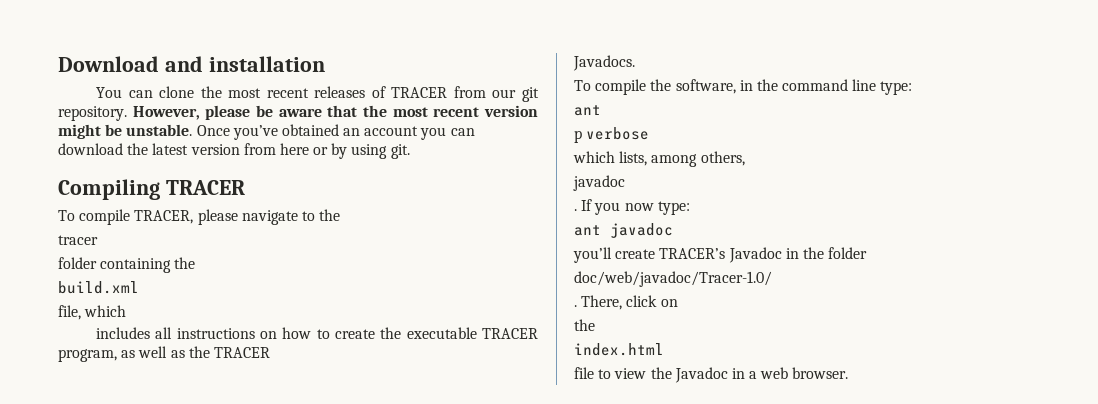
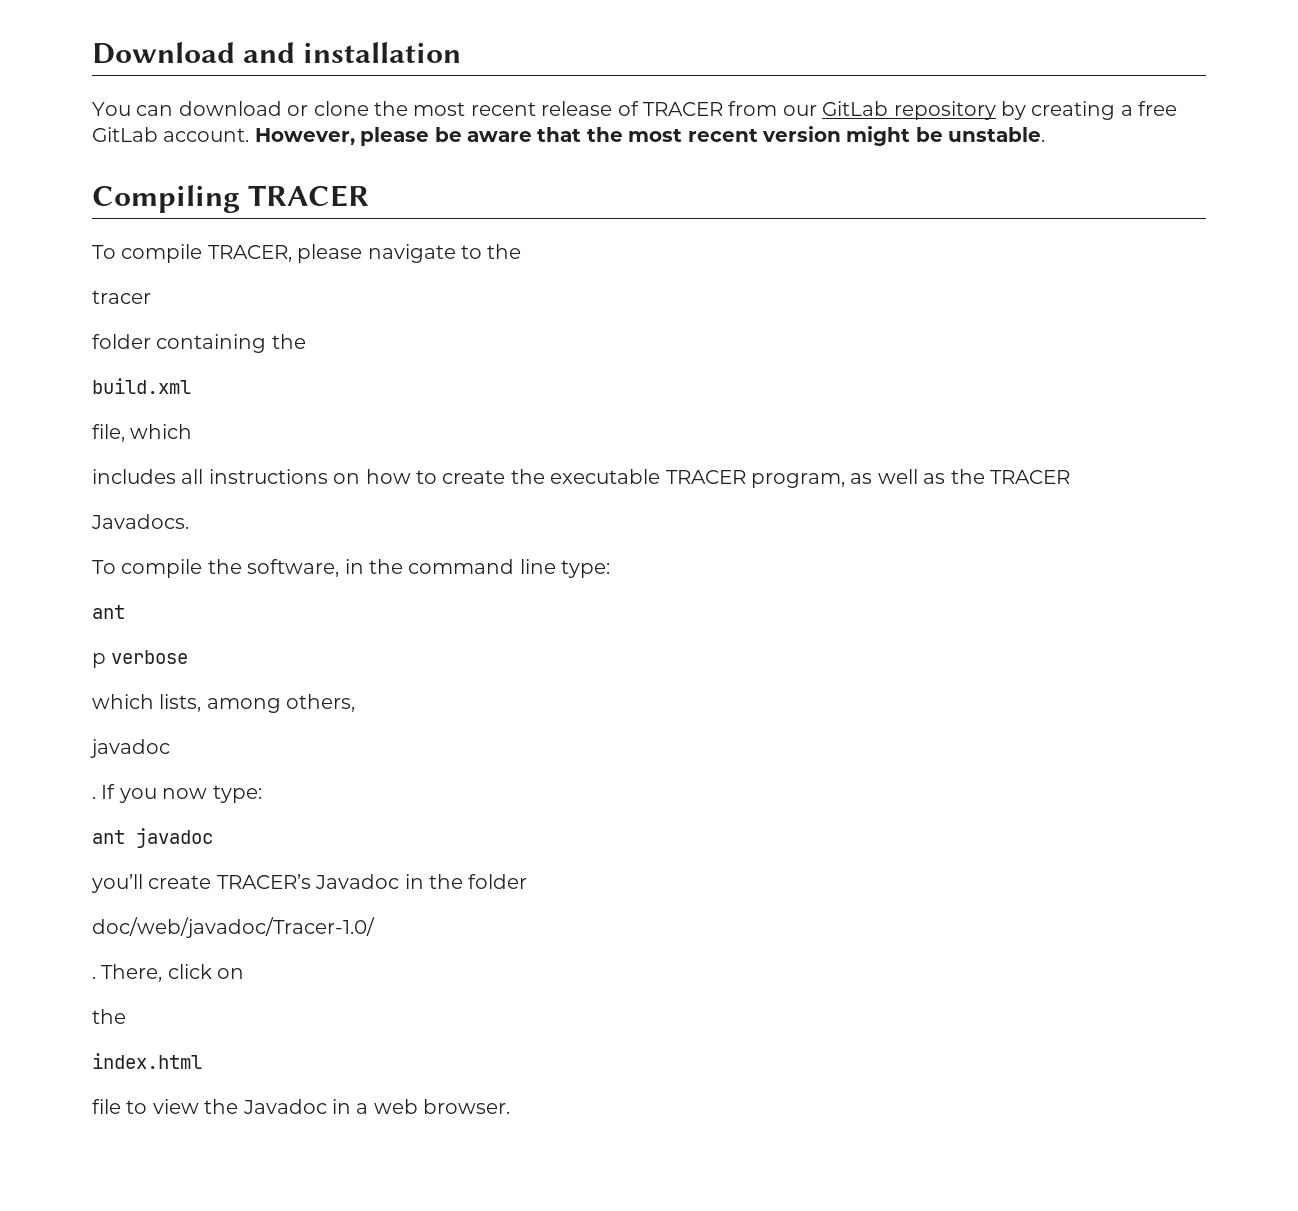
- You can clone the most recent releases of TRACER from our git repository.
+ You can download or clone the most recent release of TRACER from our GitLab repository by creating a free GitLab account.
- Once you’ve obtained an account you can download the latest version from here or by using git.

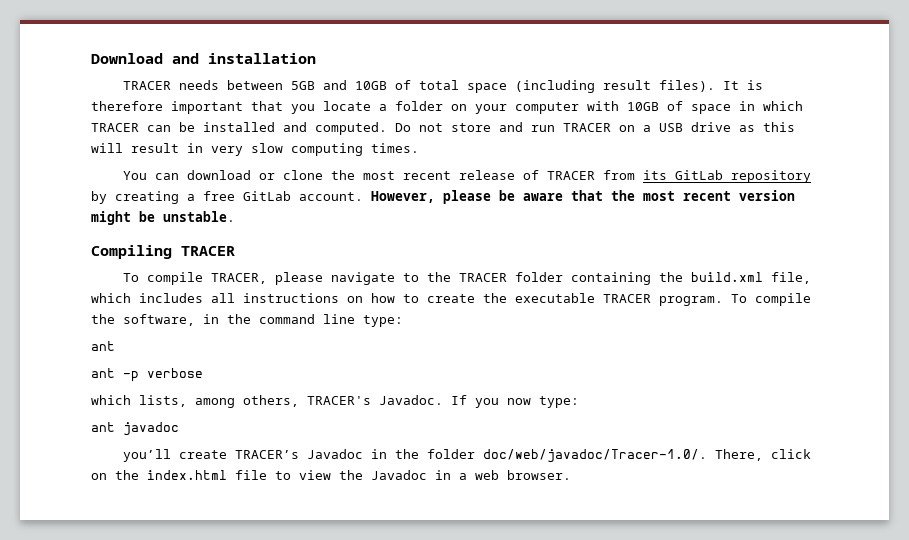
+ TRACER needs between 5GB and 10GB of total space (including result files). It is therefore important that you locate a folder on your computer with 10GB of space in which TRACER can be installed and computed. Do not store and run TRACER on a USB drive as this will result in very slow computing times.
- You can download or clone the most recent release of TRACER from our GitLab repository by creating a free GitLab account.
+ You can download or clone the most recent release of TRACER from its GitLab repository by creating a free GitLab account.
- To compile TRACER, please navigate to the
- tracer
- folder containing the
- build.xml
- file, which
- includes all instructions on how to create the executable TRACER program, as well as the TRACER
- Javadocs.
- To compile the software, in the command line type:
+ To compile TRACER, please navigate to the TRACER folder containing the build.xml file, which includes all instructions on how to create the executable TRACER program. To compile the software, in the command line type:
- p verbose
+ ant -p verbose
- which lists, among others,
- javadoc
- .
+ which lists, among others, TRACER's Javadoc.
- you’ll create TRACER’s Javadoc in the folder
- doc/web/javadoc/Tracer-1.0/
- . There, click on
- the
- index.html
- file to view the Javadoc in a web browser.
+ you’ll create TRACER’s Javadoc in the folder doc/web/javadoc/Tracer-1.0/. There, click on the index.html file to view the Javadoc in a web browser.

